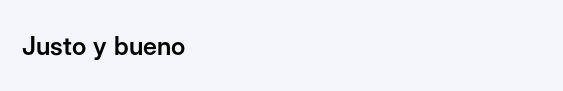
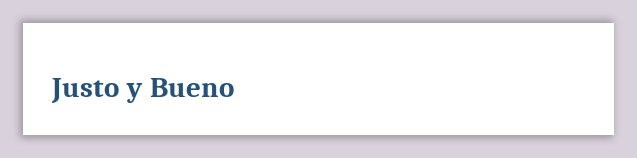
- Justo y bueno
+ Justo y Bueno

